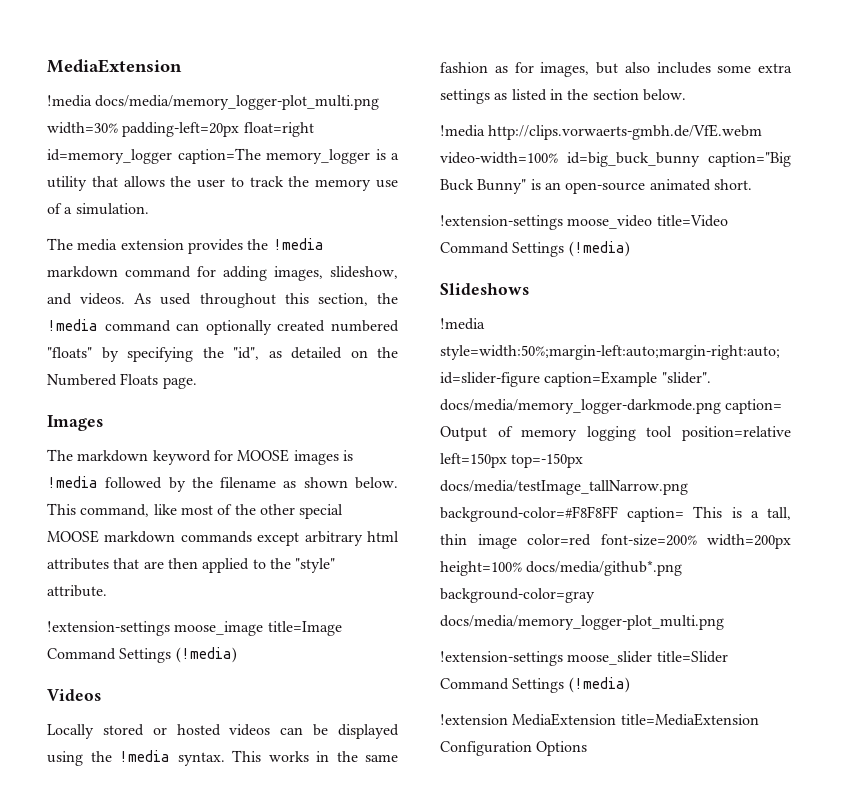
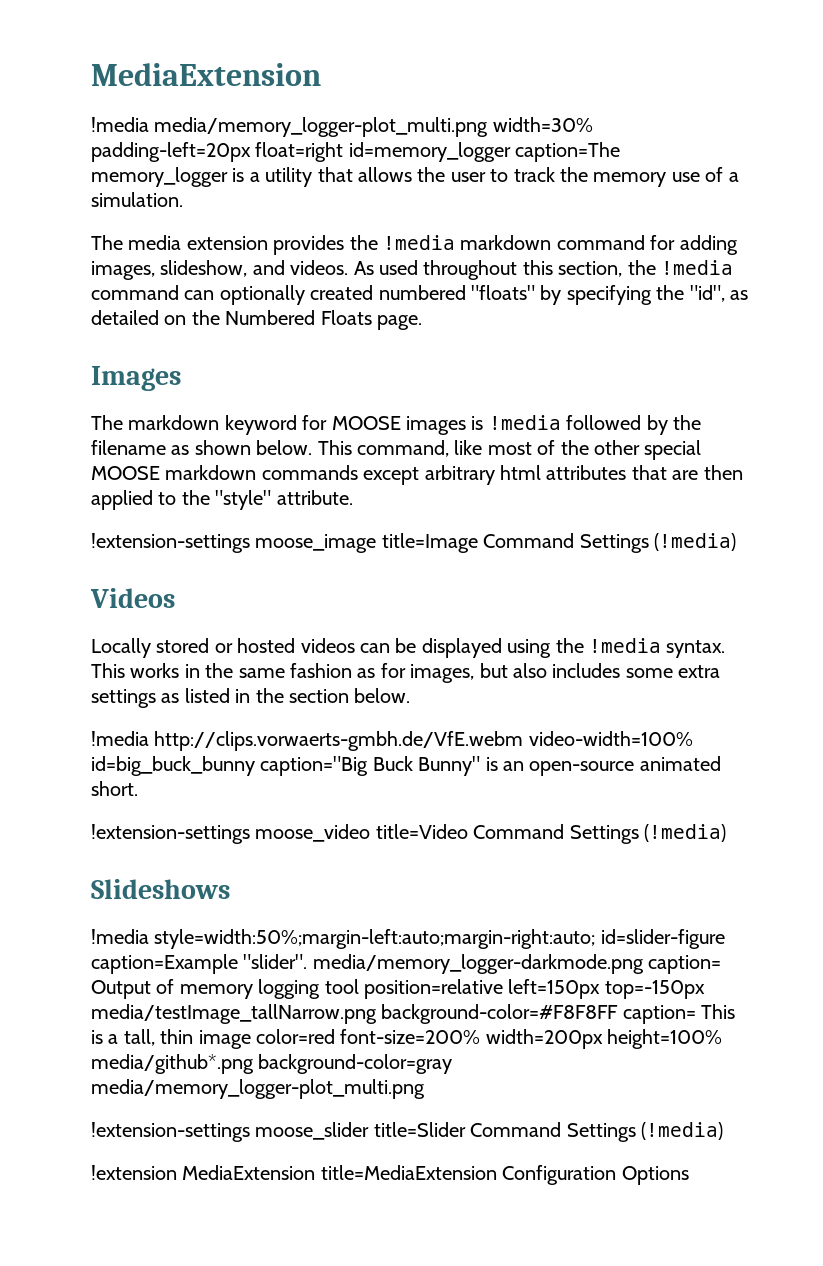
- !media docs/media/memory_logger-plot_multi.png width=30% padding-left=20px float=right id=memory_logger caption=The memory_logger is a utility that allows the user to track the memory use of a simulation.
+ !media media/memory_logger-plot_multi.png width=30% padding-left=20px float=right id=memory_logger caption=The memory_logger is a utility that allows the user to track the memory use of a simulation.
- !media style=width:50%;margin-left:auto;margin-right:auto; id=slider-figure caption=Example "slider". docs/media/memory_logger-darkmode.png caption= Output of memory logging tool position=relative left=150px top=-150px docs/media/testImage_tallNarrow.png background-color=#F8F8FF caption= This is a tall, thin image color=red font-size=200% width=200px height=100% docs/media/github*.png background-color=gray docs/media/memory_logger-plot_multi.png
+ !media style=width:50%;margin-left:auto;margin-right:auto; id=slider-figure caption=Example "slider". media/memory_logger-darkmode.png caption= Output of memory logging tool position=relative left=150px top=-150px media/testImage_tallNarrow.png background-color=#F8F8FF caption= This is a tall, thin image color=red font-size=200% width=200px height=100% media/github*.png background-color=gray media/memory_logger-plot_multi.png

